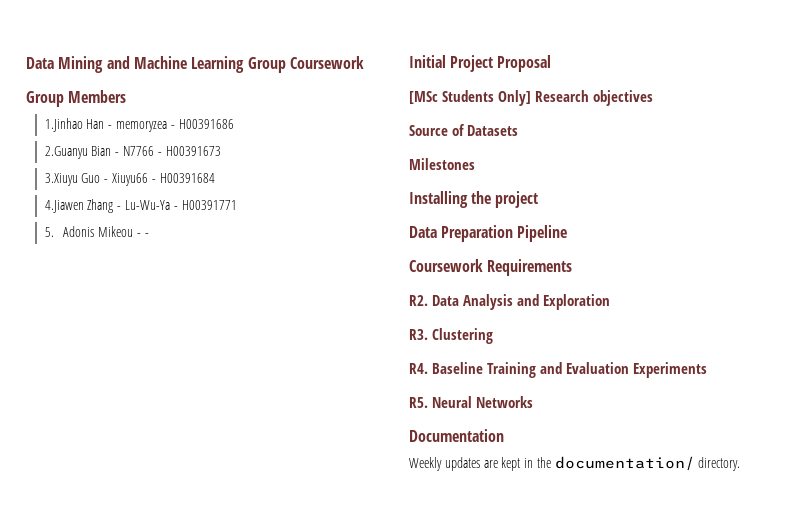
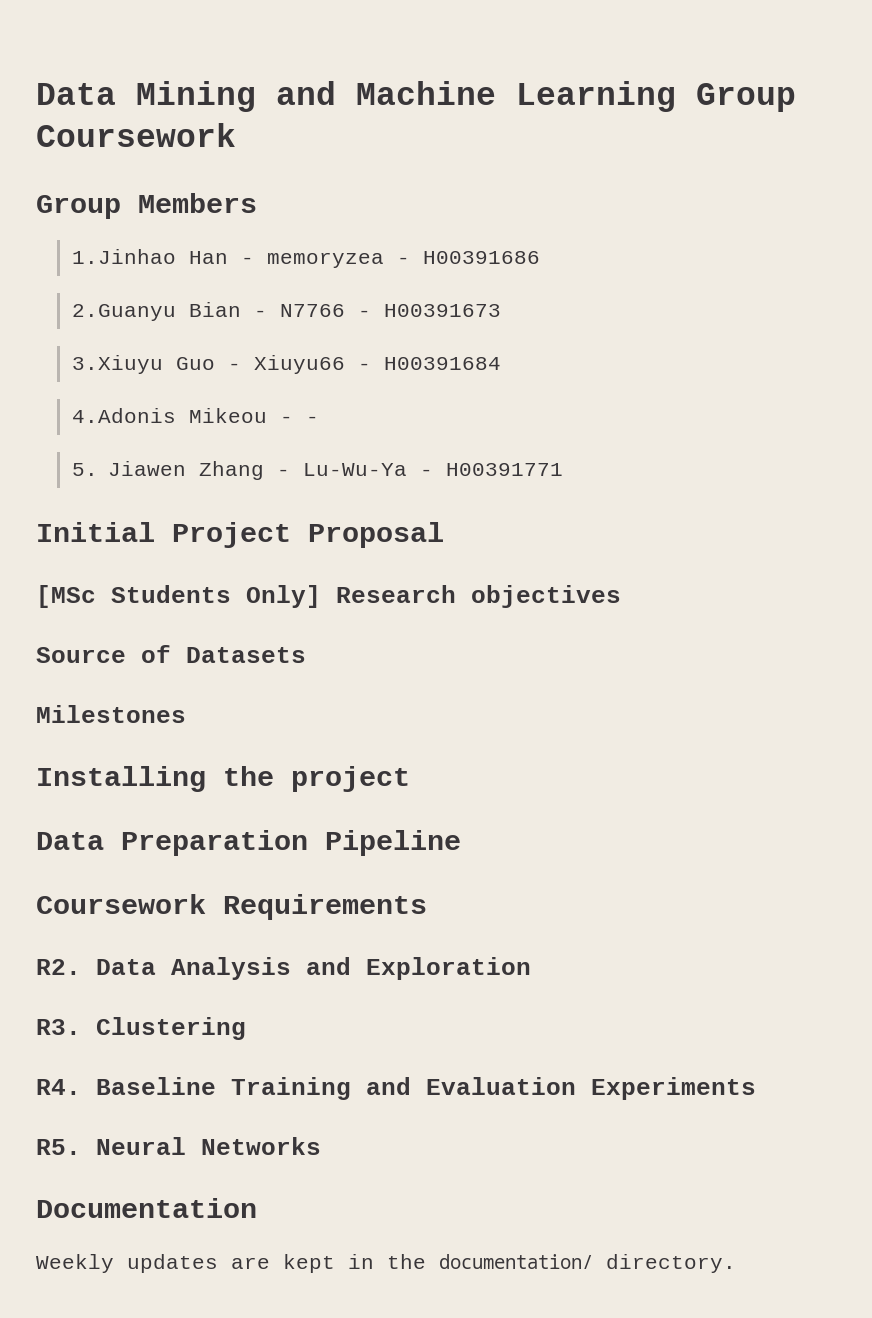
- 4.Jiawen Zhang - Lu-Wu-Ya - H00391771
+ 4.Adonis Mikeou - -
+ 5. Jiawen Zhang - Lu-Wu-Ya - H00391771
- 5. Adonis Mikeou - -

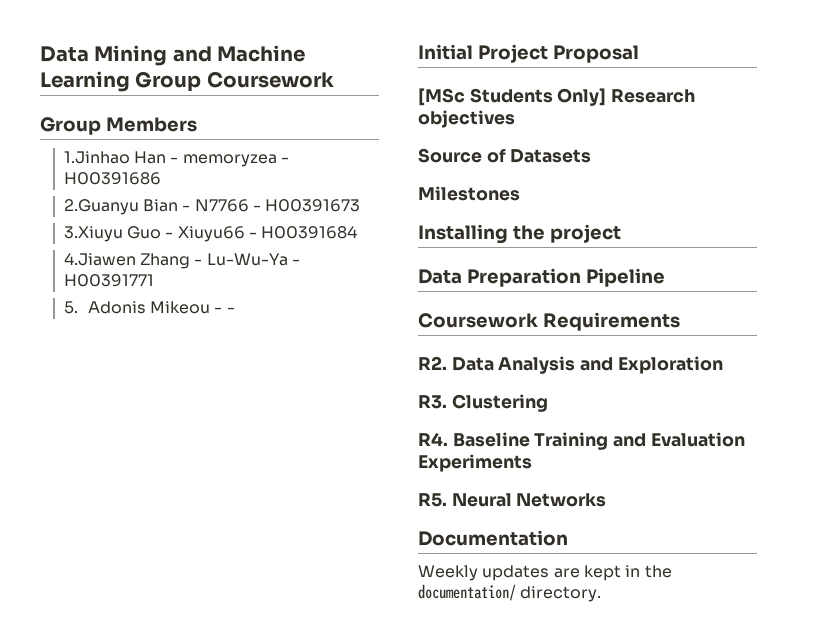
- 4.Adonis Mikeou - -
- 5. Jiawen Zhang - Lu-Wu-Ya - H00391771
+ 4.Jiawen Zhang - Lu-Wu-Ya - H00391771
+ 5. Adonis Mikeou - -

